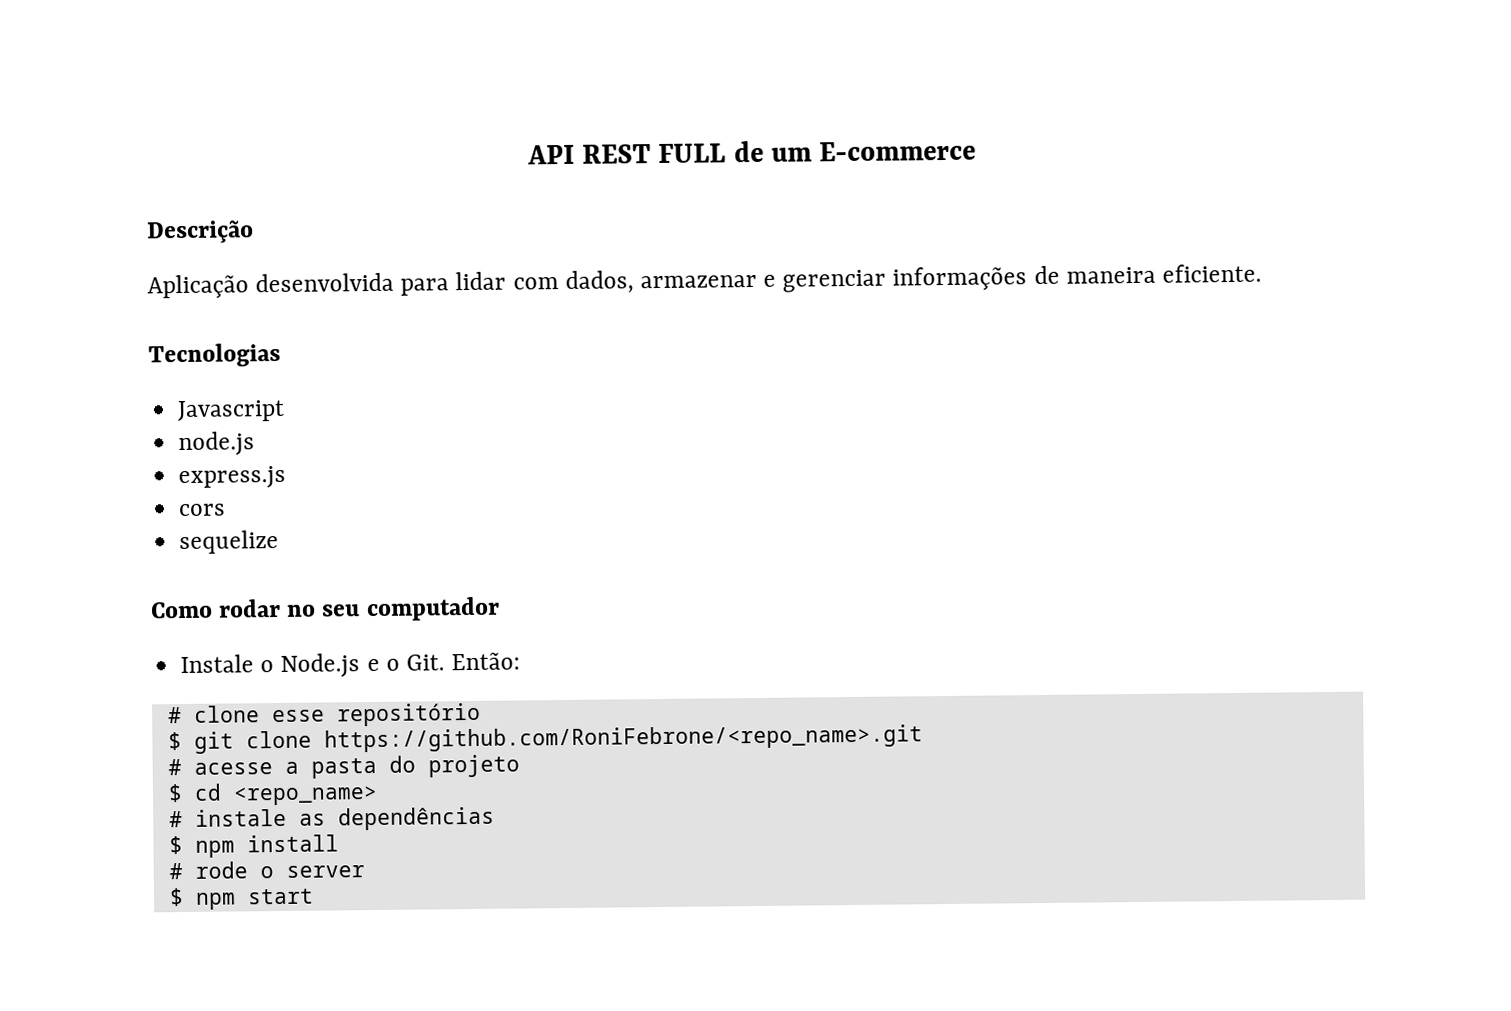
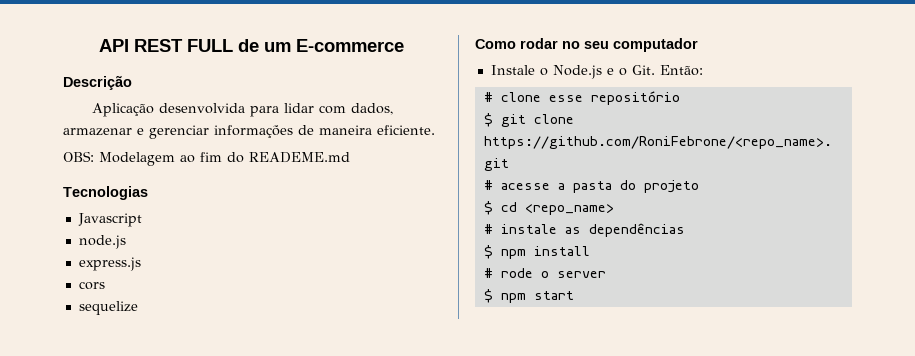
+ OBS: Modelagem ao fim do READEME.md

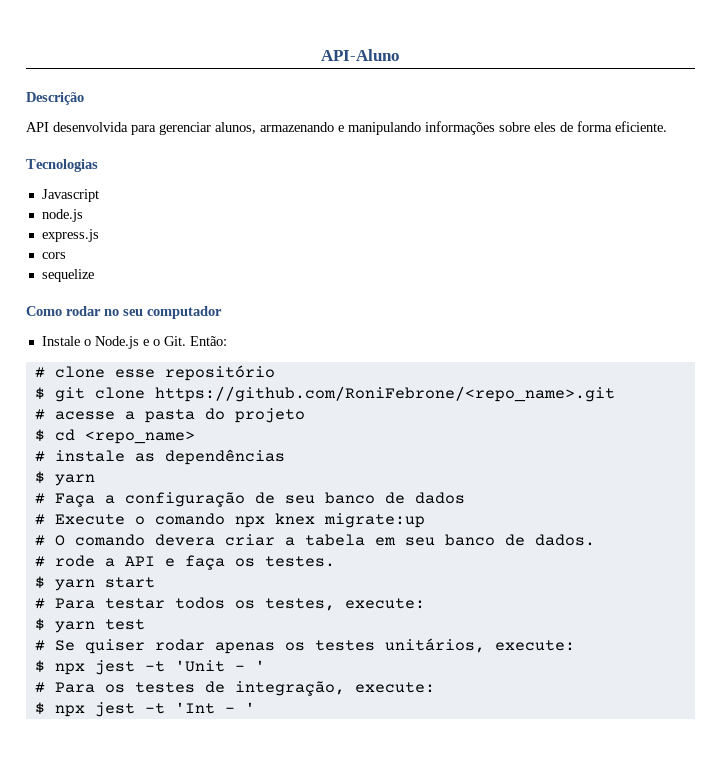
- API REST FULL de um E-commerce
+ API-Aluno
- Aplicação desenvolvida para lidar com dados, armazenar e gerenciar informações de maneira eficiente.
- OBS: Modelagem ao fim do READEME.md
+ API desenvolvida para gerenciar alunos, armazenando e manipulando informações sobre eles de forma eficiente.
  # instale as dependências
- $ npm install
- # rode o server
- $ npm start
+ $ yarn
+ # Faça a configuração de seu banco de dados
+ # Execute o comando npx knex migrate:up
+ # O comando devera criar a tabela em seu banco de dados.
+ # rode a API e faça os testes.
+ $ yarn start
+ # Para testar todos os testes, execute:
+ $ yarn test
+ # Se quiser rodar apenas os testes unitários, execute:
+ $ npx jest -t 'Unit - '
+ # Para os testes de integração, execute:
+ $ npx jest -t 'Int - '

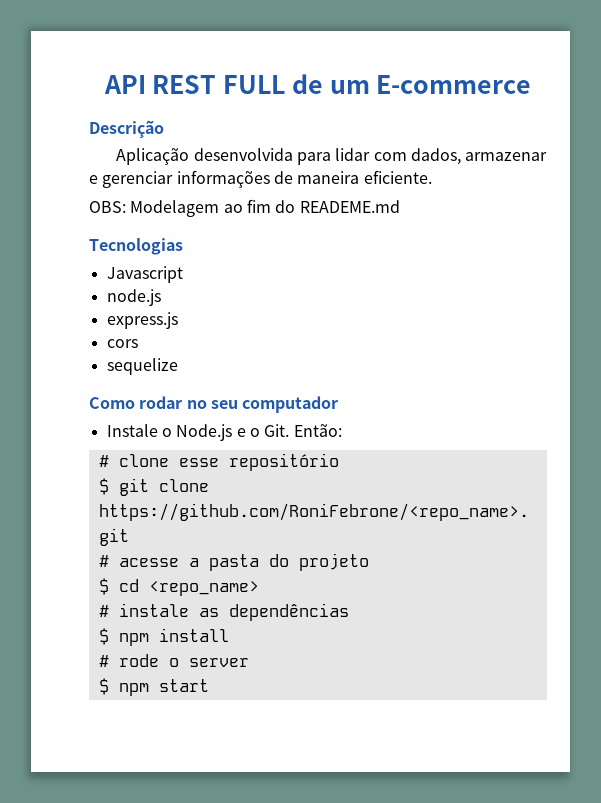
- API-Aluno
+ API REST FULL de um E-commerce
- API desenvolvida para gerenciar alunos, armazenando e manipulando informações sobre eles de forma eficiente.
+ Aplicação desenvolvida para lidar com dados, armazenar e gerenciar informações de maneira eficiente.
+ OBS: Modelagem ao fim do READEME.md
  # instale as dependências
- $ yarn
- # Faça a configuração de seu banco de dados
- # Execute o comando npx knex migrate:up
- # O comando devera criar a tabela em seu banco de dados.
- # rode a API e faça os testes.
- $ yarn start
+ $ npm install
+ # rode o server
+ $ npm start
- # Para testar todos os testes, execute:
- $ yarn test
- # Se quiser rodar apenas os testes unitários, execute:
- $ npx jest -t 'Unit - '
- # Para os testes de integração, execute:
- $ npx jest -t 'Int - '

